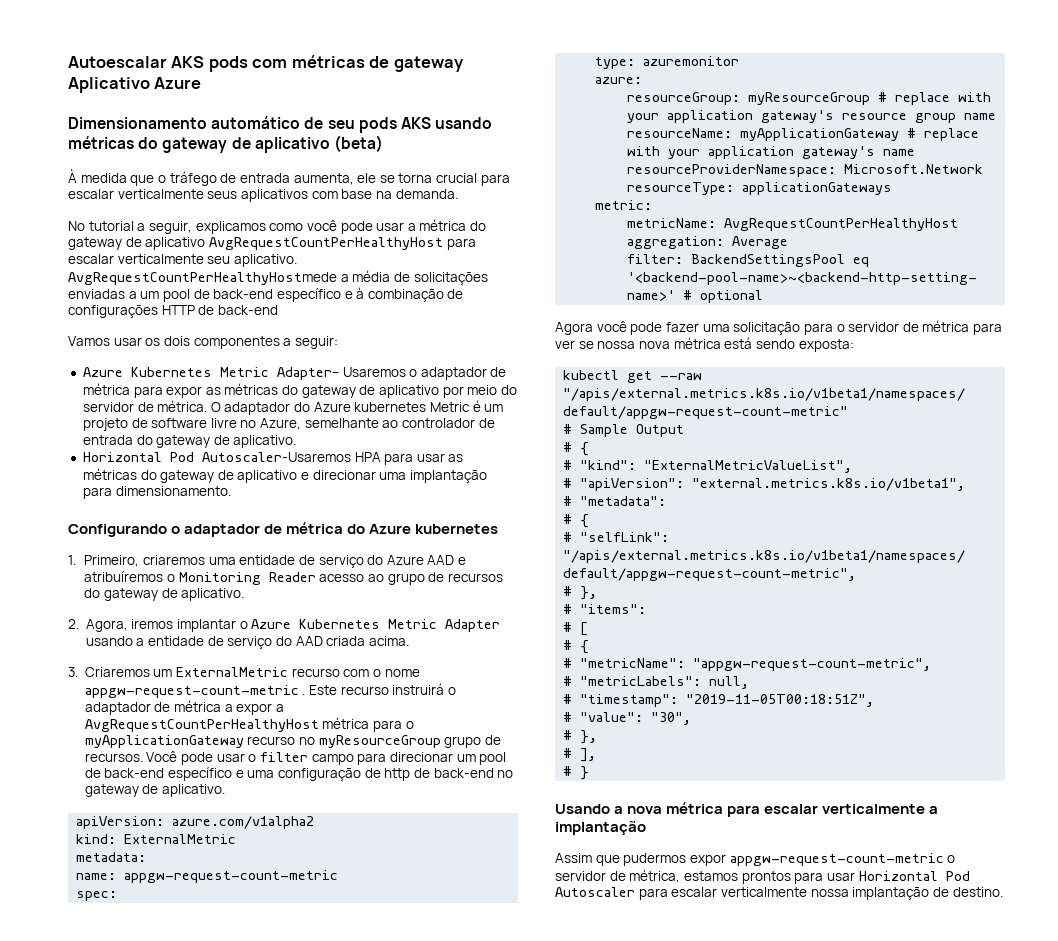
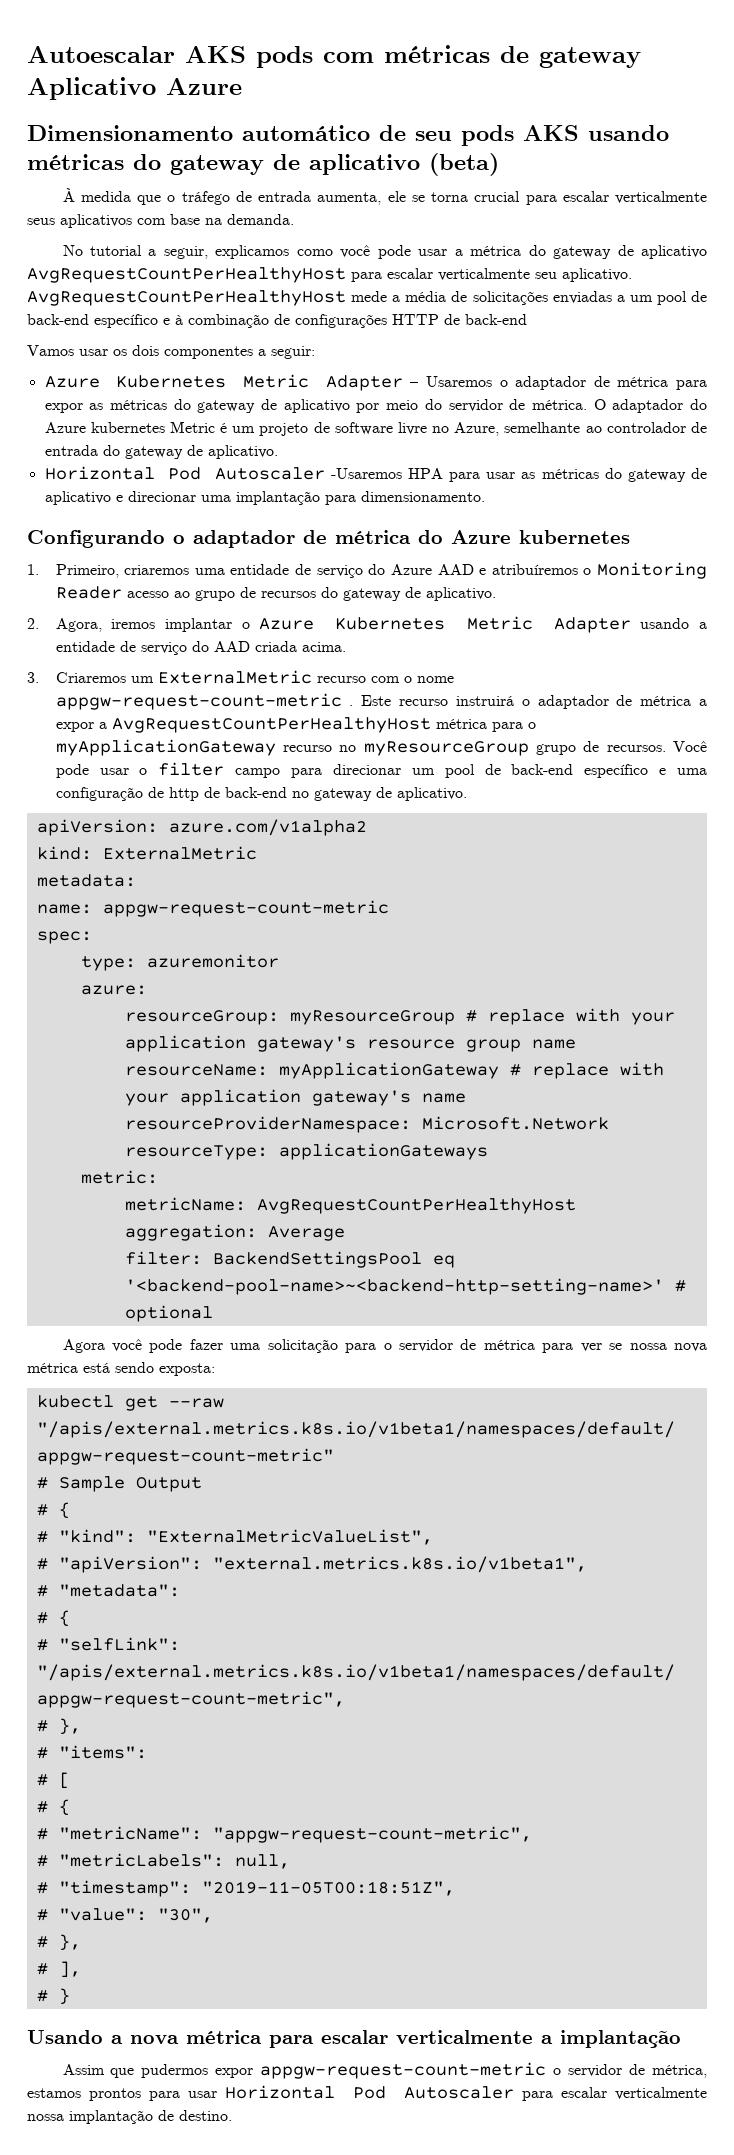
- AvgRequestCountPerHealthyHostmede a média de solicitações enviadas a um pool de back-end específico e à combinação de configurações HTTP de back-end
+ AvgRequestCountPerHealthyHost mede a média de solicitações enviadas a um pool de back-end específico e à combinação de configurações HTTP de back-end
- Azure Kubernetes Metric Adapter– Usaremos o adaptador de métrica para expor as métricas do gateway de aplicativo por meio do servidor de métrica.
+ Azure Kubernetes Metric Adapter – Usaremos o adaptador de métrica para expor as métricas do gateway de aplicativo por meio do servidor de métrica.
- Horizontal Pod Autoscaler-Usaremos HPA para usar as métricas do gateway de aplicativo e direcionar uma implantação para dimensionamento.
+ Horizontal Pod Autoscaler -Usaremos HPA para usar as métricas do gateway de aplicativo e direcionar uma implantação para dimensionamento.

